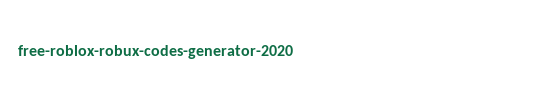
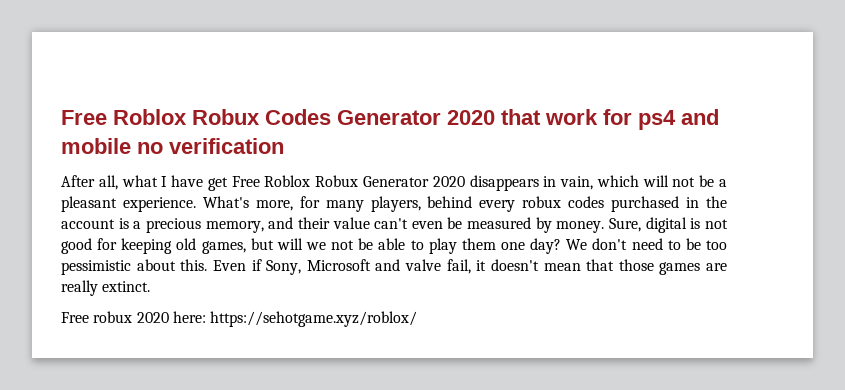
- free-roblox-robux-codes-generator-2020
+ Free Roblox Robux Codes Generator 2020 that work for ps4 and mobile no verification
+ After all, what I have get Free Roblox Robux Generator 2020 disappears in vain, which will not be a pleasant experience. What's more, for many players, behind every robux codes purchased in the account is a precious memory, and their value can't even be measured by money. Sure, digital is not good for keeping old games, but will we not be able to play them one day? We don't need to be too pessimistic about this. Even if Sony, Microsoft and valve fail, it doesn't mean that those games are really extinct.
+ Free robux 2020 here: https://sehotgame.xyz/roblox/

